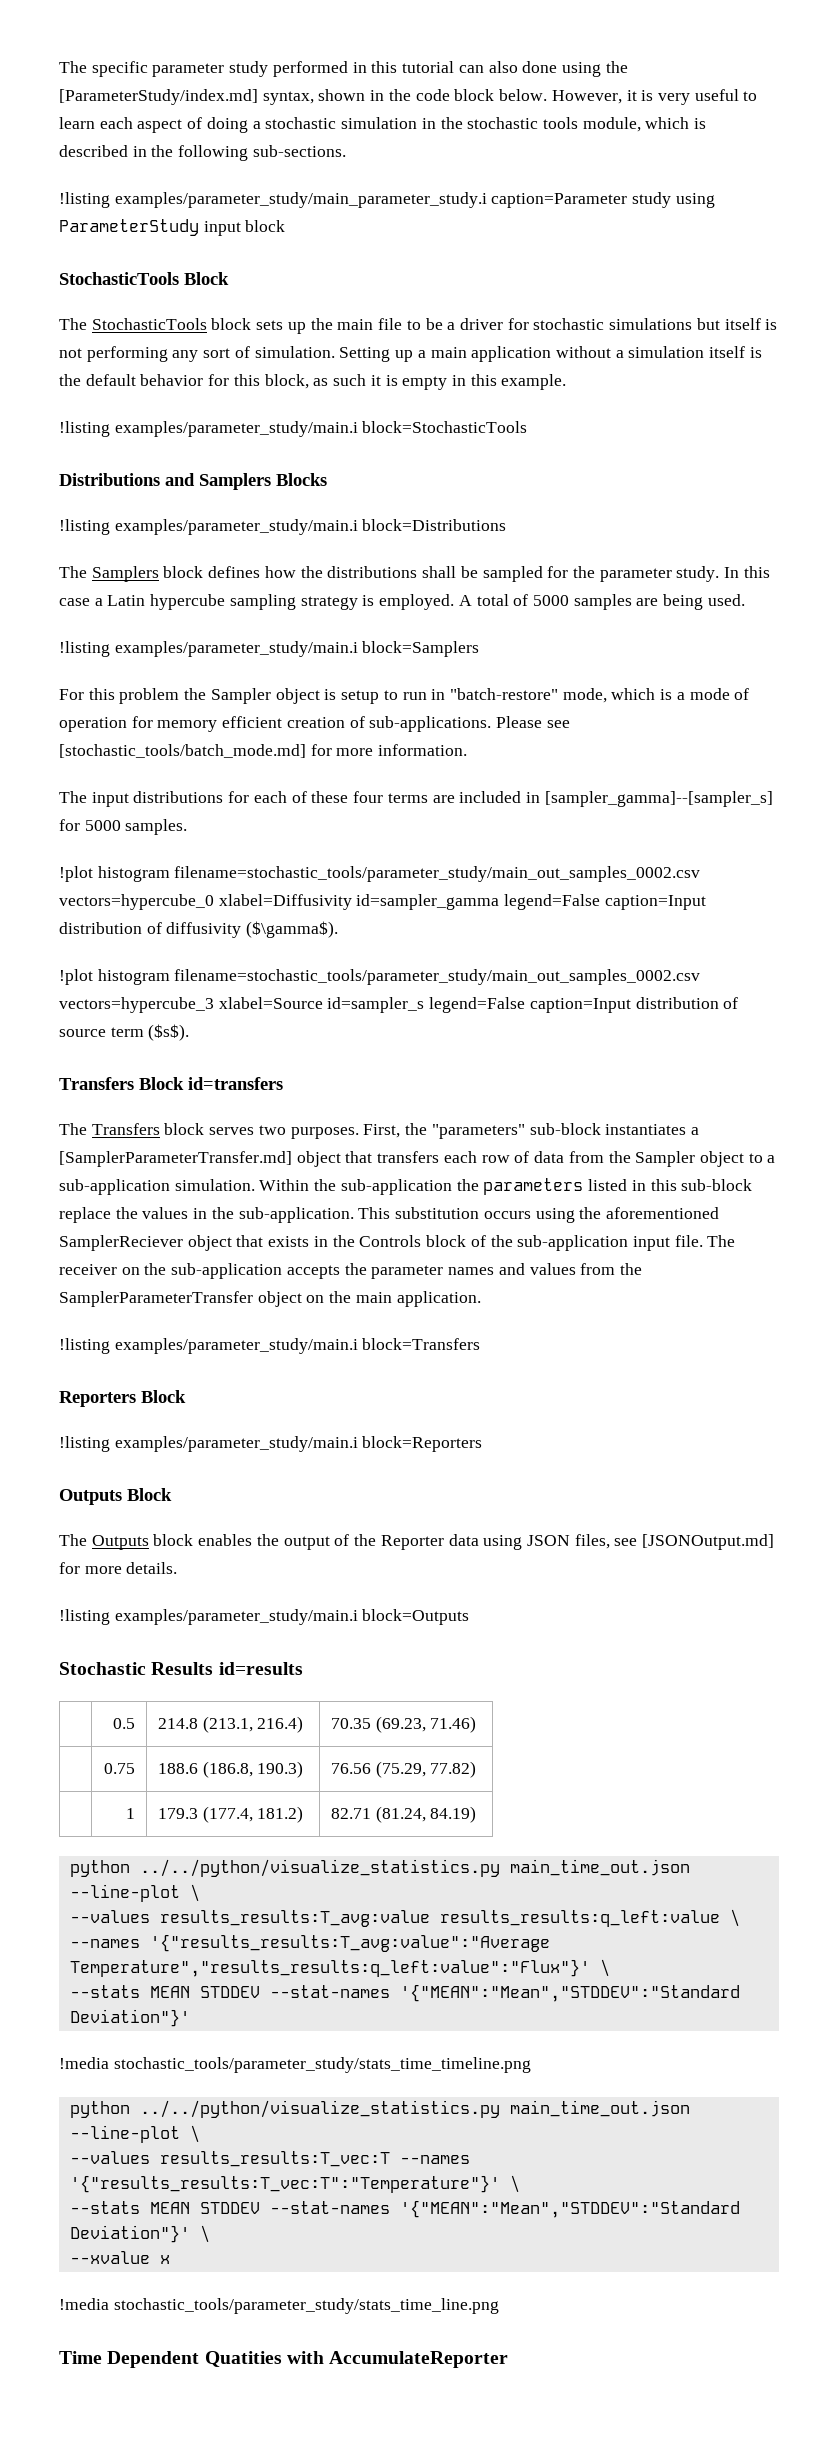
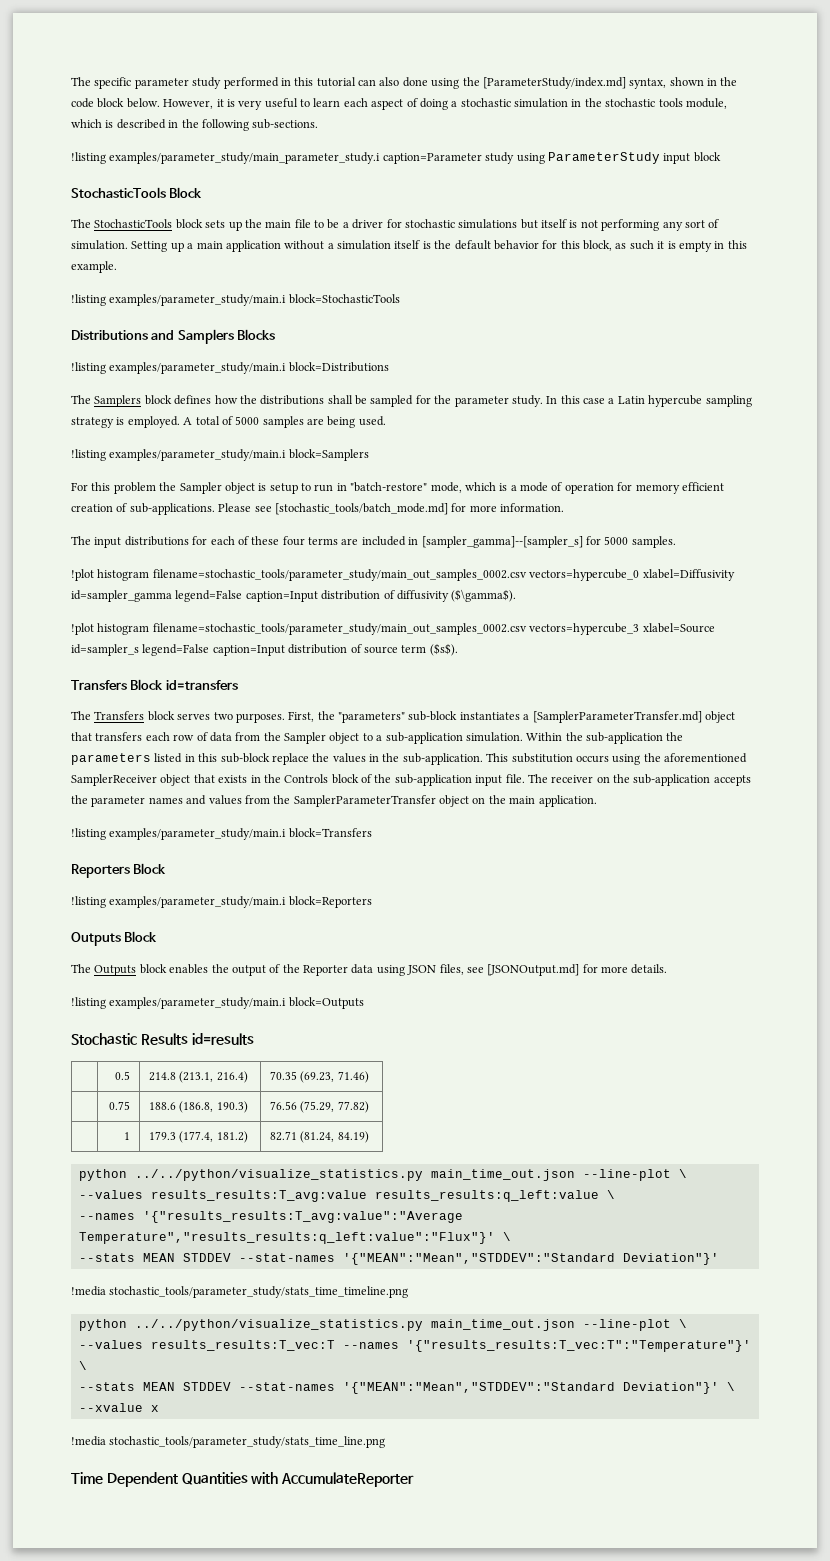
- This substitution occurs using the aforementioned SamplerReciever object that exists in the Controls block of the sub-application input file.
+ This substitution occurs using the aforementioned SamplerReceiver object that exists in the Controls block of the sub-application input file.
- Time Dependent Quatities with AccumulateReporter
+ Time Dependent Quantities with AccumulateReporter

